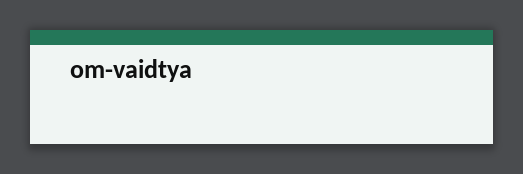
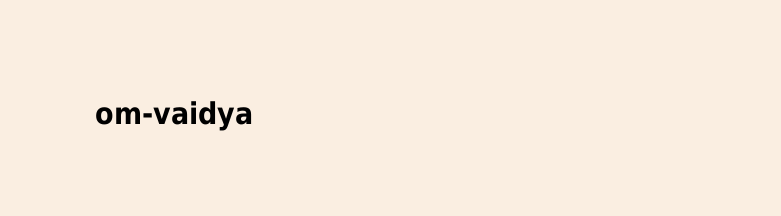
- om-vaidtya
+ om-vaidya

